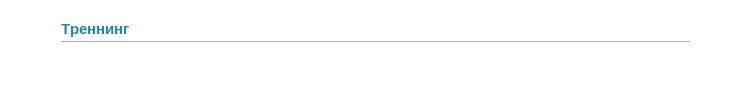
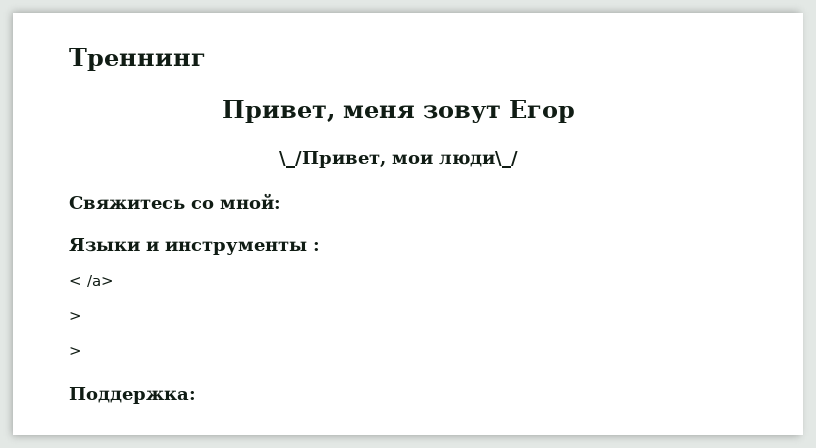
+ Привет, меня зовут Егор
+ \_/Привет, мои люди\_/
+ Свяжитесь со мной:
+ Языки и инструменты :
+ < /a>
+ >
+ >
+ Поддержка:

